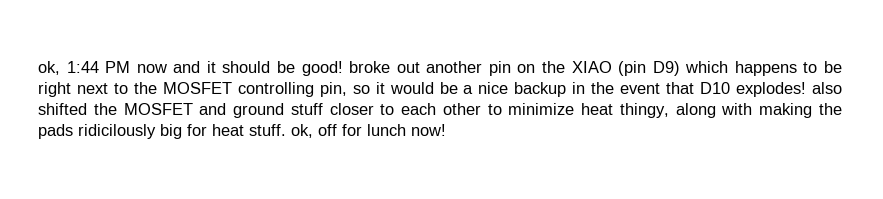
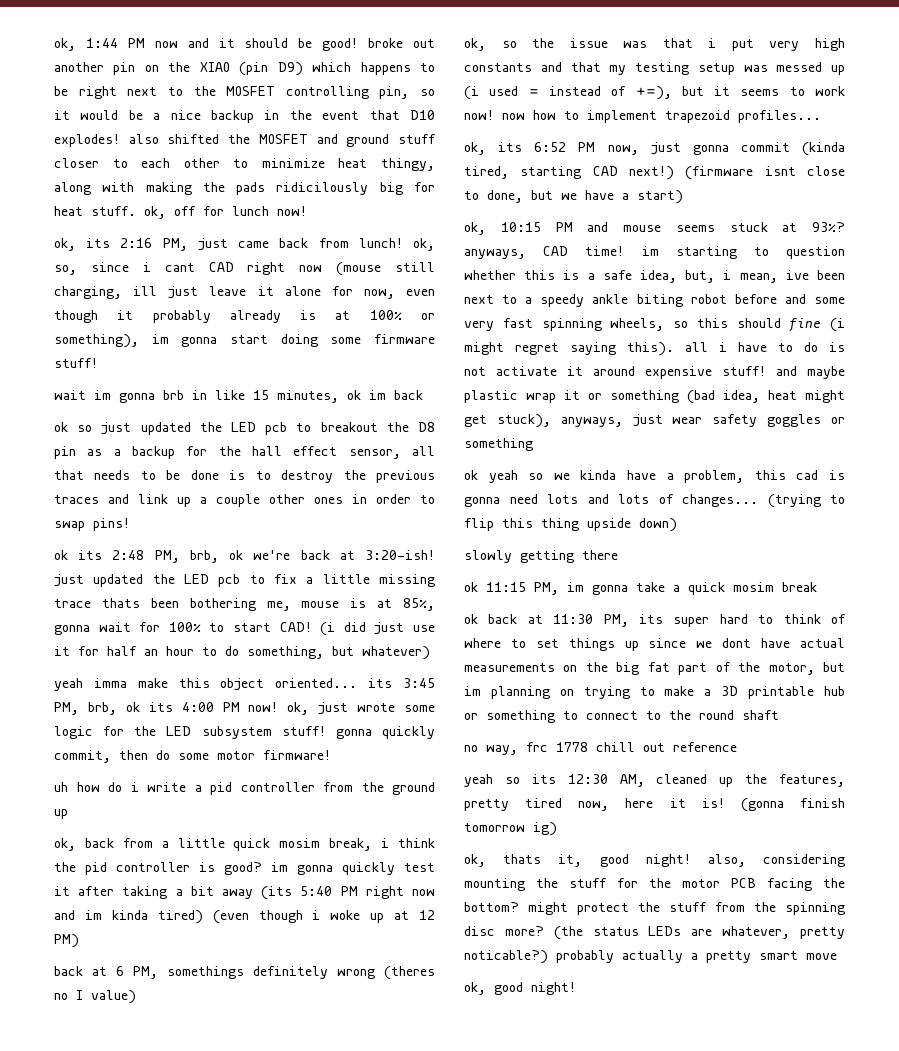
+ ok, its 2:16 PM, just came back from lunch! ok, so, since i cant CAD right now (mouse still charging, ill just leave it alone for now, even though it probably already is at 100% or something), im gonna start doing some firmware stuff!
+ wait im gonna brb in like 15 minutes, ok im back
+ ok so just updated the LED pcb to breakout the D8 pin as a backup for the hall effect sensor, all that needs to be done is to destroy the previous traces and link up a couple other ones in order to swap pins!
+ ok its 2:48 PM, brb, ok we're back at 3:20-ish! just updated the LED pcb to fix a little missing trace thats been bothering me, mouse is at 85%, gonna wait for 100% to start CAD! (i did just use it for half an hour to do something, but whatever)
+ yeah imma make this object oriented... its 3:45 PM, brb, ok its 4:00 PM now! ok, just wrote some logic for the LED subsystem stuff! gonna quickly commit, then do some motor firmware!
+ uh how do i write a pid controller from the ground up
+ ok, back from a little quick mosim break, i think the pid controller is good? im gonna quickly test it after taking a bit away (its 5:40 PM right now and im kinda tired) (even though i woke up at 12 PM)
+ back at 6 PM, somethings definitely wrong (theres no I value)
+ ok, so the issue was that i put very high constants and that my testing setup was messed up (i used = instead of +=), but it seems to work now! now how to implement trapezoid profiles...
+ ok, its 6:52 PM now, just gonna commit (kinda tired, starting CAD next!) (firmware isnt close to done, but we have a start)
+ ok, 10:15 PM and mouse seems stuck at 93%? anyways, CAD time! im starting to question whether this is a safe idea, but, i mean, ive been next to a speedy ankle biting robot before and some very fast spinning wheels, so this should fine (i might regret saying this). all i have to do is not activate it around expensive stuff! and maybe plastic wrap it or something (bad idea, heat might get stuck), anyways, just wear safety goggles or something
+ ok yeah so we kinda have a problem, this cad is gonna need lots and lots of changes... (trying to flip this thing upside down)
+ slowly getting there
+ ok 11:15 PM, im gonna take a quick mosim break
+ ok back at 11:30 PM, its super hard to think of where to set things up since we dont have actual measurements on the big fat part of the motor, but im planning on trying to make a 3D printable hub or something to connect to the round shaft
+ no way, frc 1778 chill out reference
+ yeah so its 12:30 AM, cleaned up the features, pretty tired now, here it is! (gonna finish tomorrow ig)
+ ok, thats it, good night! also, considering mounting the stuff for the motor PCB facing the bottom? might protect the stuff from the spinning disc more? (the status LEDs are whatever, pretty noticable?) probably actually a pretty smart move
+ ok, good night!

